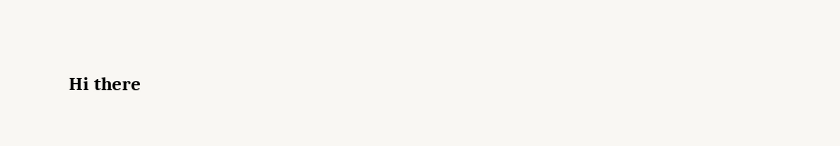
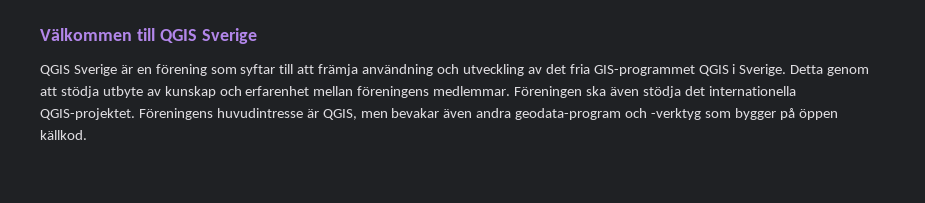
- Hi there
+ Välkommen till QGIS Sverige
+ QGIS Sverige är en förening som syftar till att främja användning och utveckling av det fria GIS-programmet QGIS i Sverige. Detta genom att stödja utbyte av kunskap och erfarenhet mellan föreningens medlemmar. Föreningen ska även stödja det internationella QGIS-projektet. Föreningens huvudintresse är QGIS, men bevakar även andra geodata-program och -verktyg som bygger på öppen källkod.

